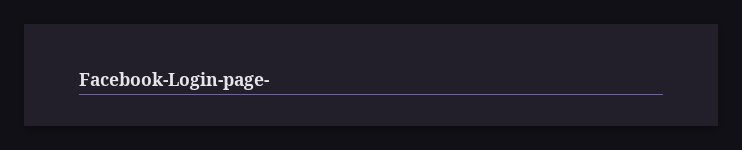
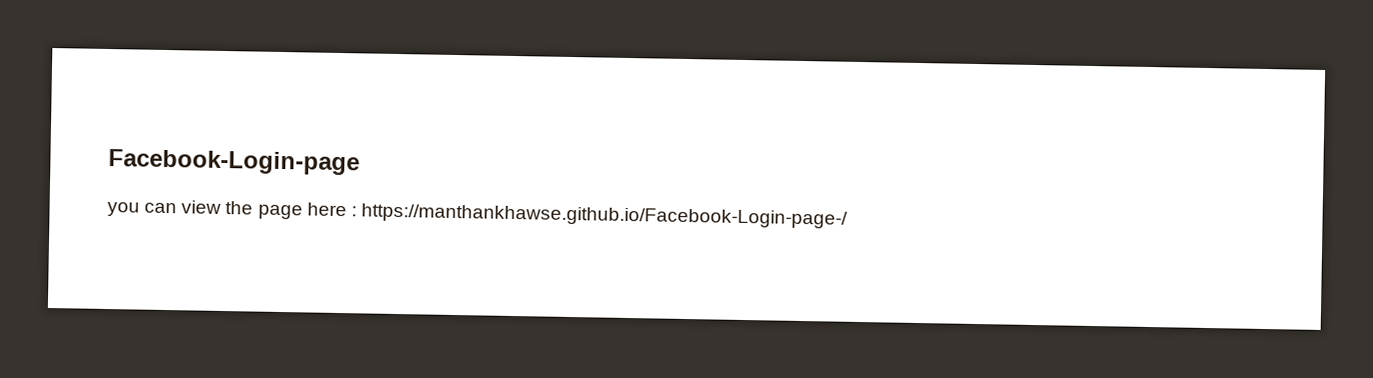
- Facebook-Login-page-
+ Facebook-Login-page
+ you can view the page here : https://manthankhawse.github.io/Facebook-Login-page-/

